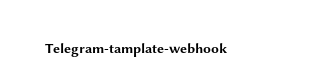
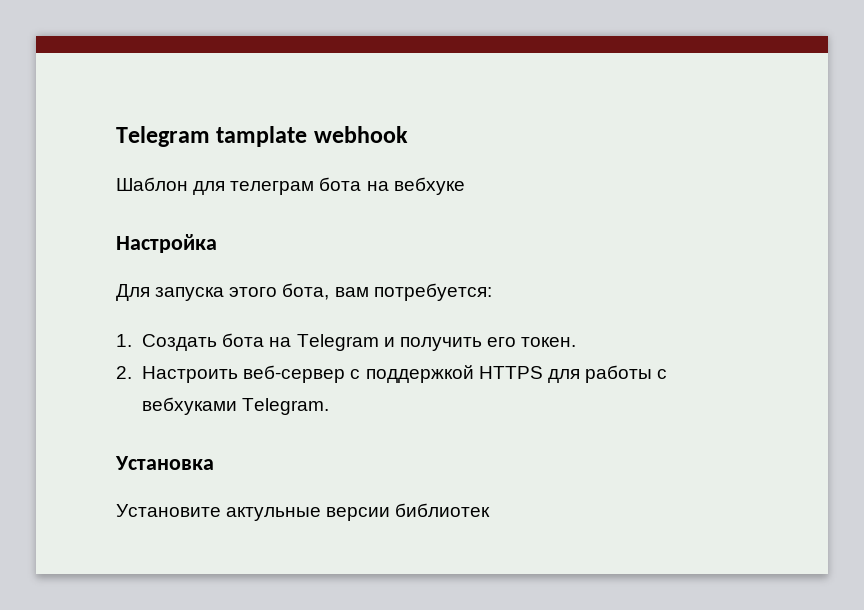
- Telegram-tamplate-webhook
+ Telegram tamplate webhook
+ Шаблон для телеграм бота на вебхуке
+ Настройка
+ Для запуска этого бота, вам потребуется:
+ 1. Создать бота на Telegram и получить его токен.
+ 2. Настроить веб-сервер с поддержкой HTTPS для работы с вебхуками Telegram.
+ Установка
+ Установите актульные версии библиотек

